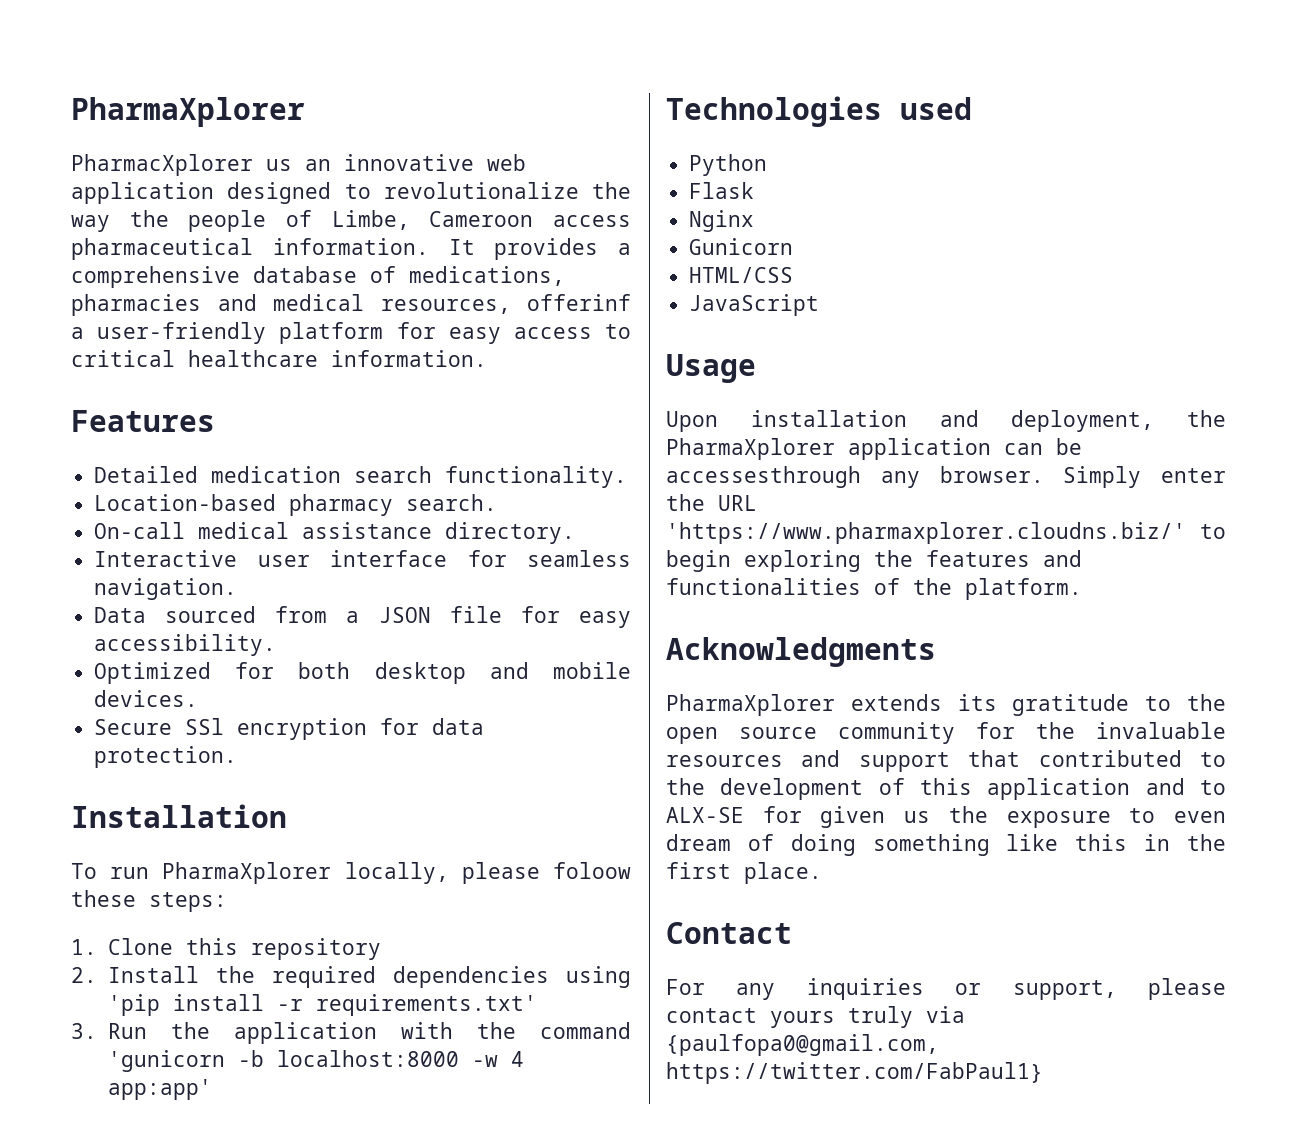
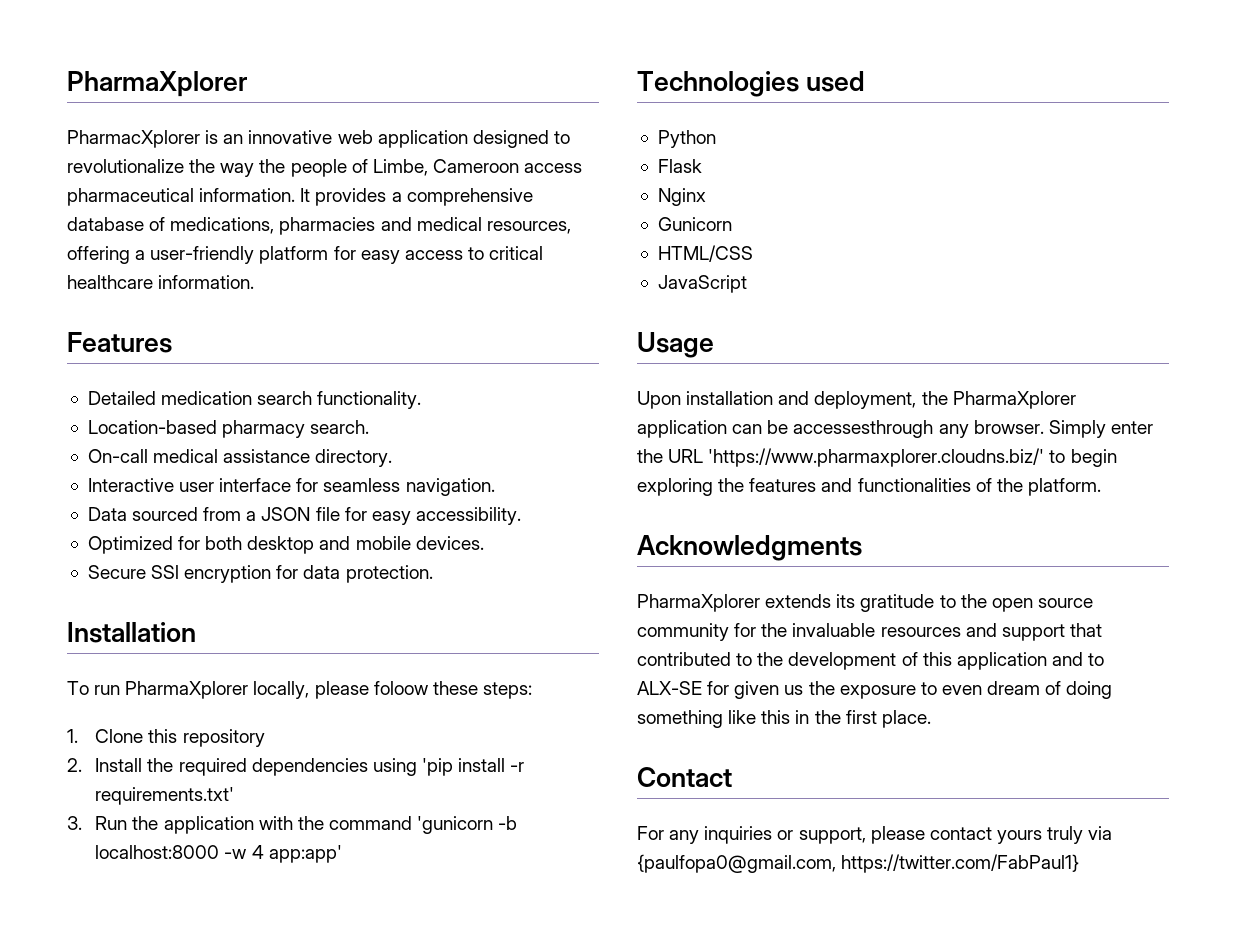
- PharmacXplorer us an innovative web application designed to revolutionalize the way the people of Limbe, Cameroon access pharmaceutical information.
+ PharmacXplorer is an innovative web application designed to revolutionalize the way the people of Limbe, Cameroon access pharmaceutical information.
- It provides a comprehensive database of medications, pharmacies and medical resources, offerinf a user-friendly platform for easy access to critical healthcare information.
+ It provides a comprehensive database of medications, pharmacies and medical resources, offering a user-friendly platform for easy access to critical healthcare information.

